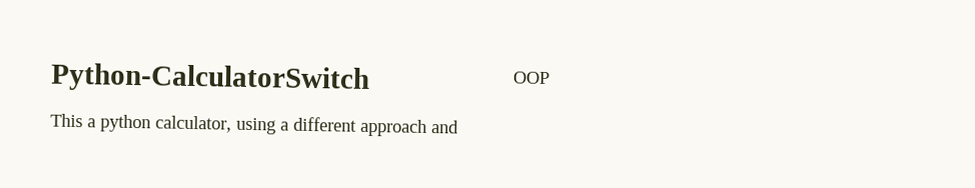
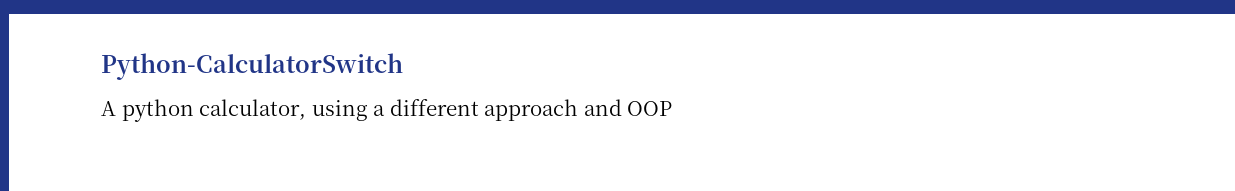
- This a python calculator, using a different approach and OOP
+ A python calculator, using a different approach and OOP

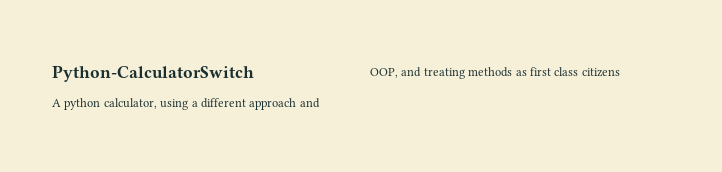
- A python calculator, using a different approach and OOP
+ A python calculator, using a different approach and OOP, and treating methods as first class citizens

